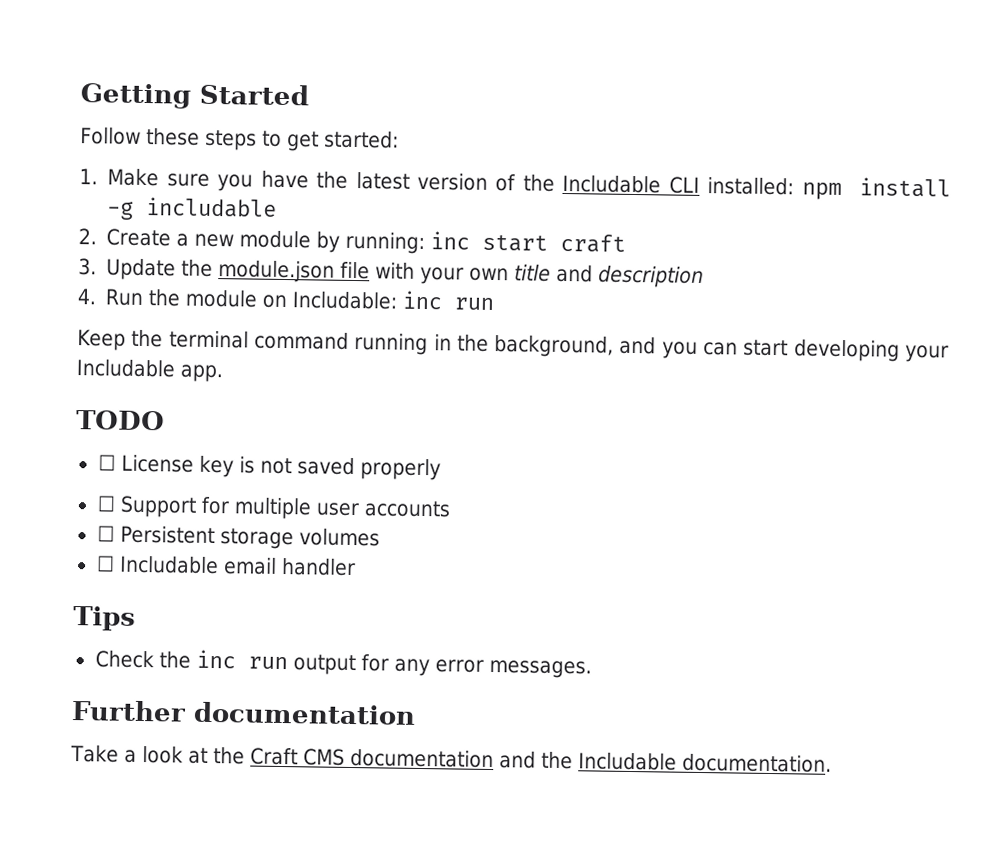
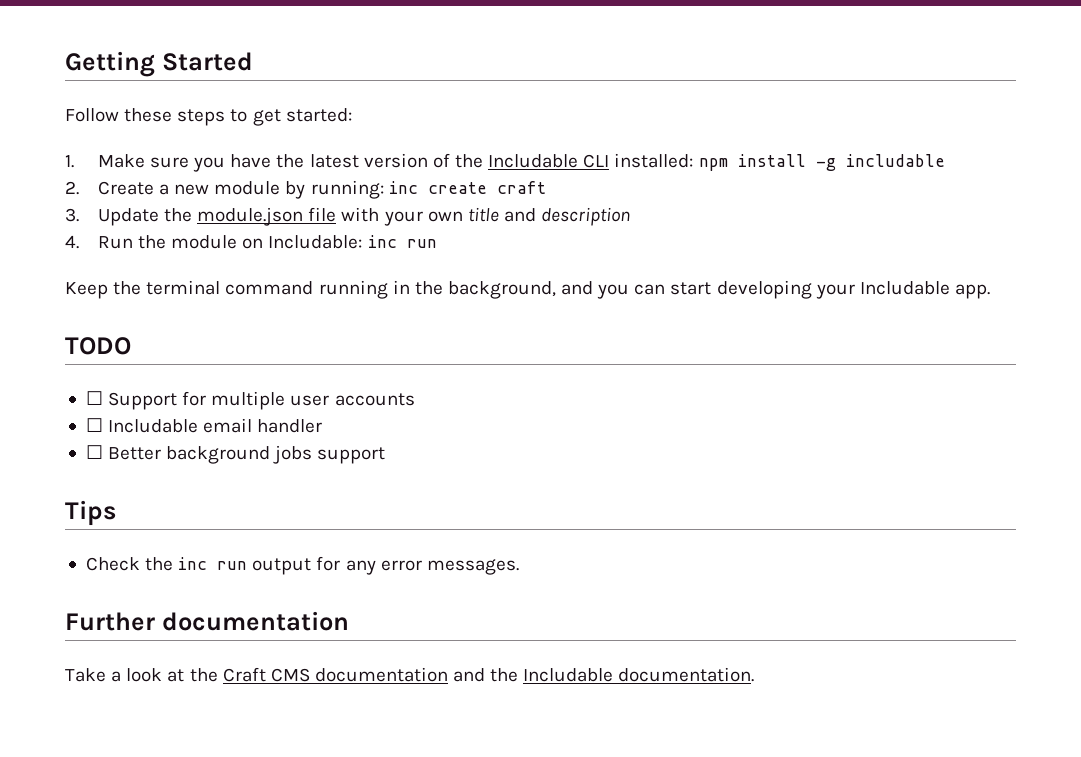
- 2. Create a new module by running: inc start craft
+ 2. Create a new module by running: inc create craft
- ☐ License key is not saved properly
- ☐ Persistent storage volumes
+ ☐ Better background jobs support

